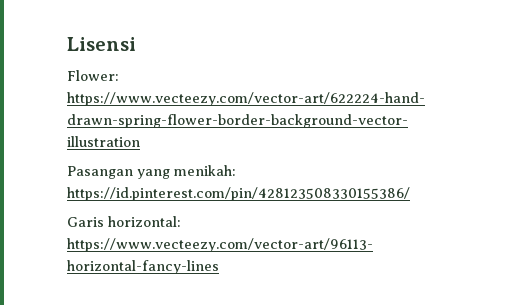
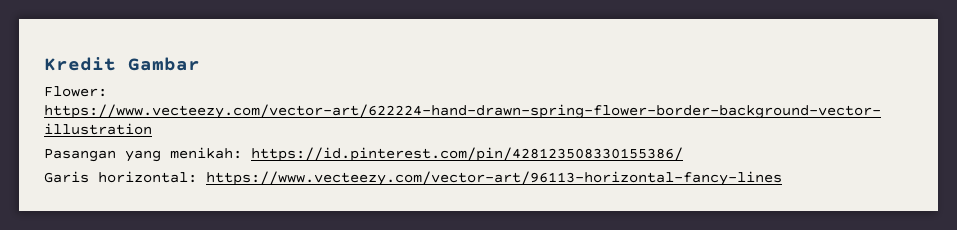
- Lisensi
+ Kredit Gambar

